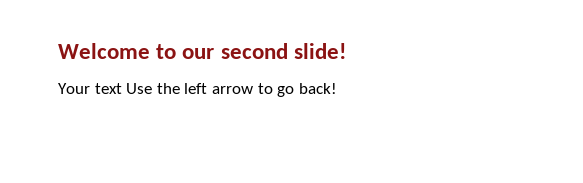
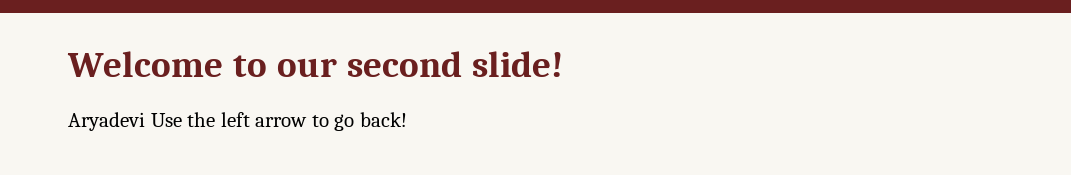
- Your text Use the left arrow to go back!
+ Aryadevi Use the left arrow to go back!

